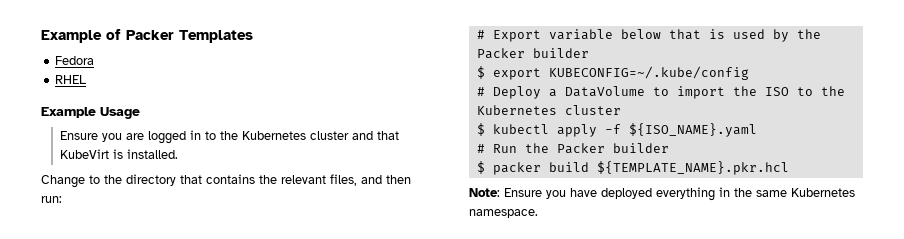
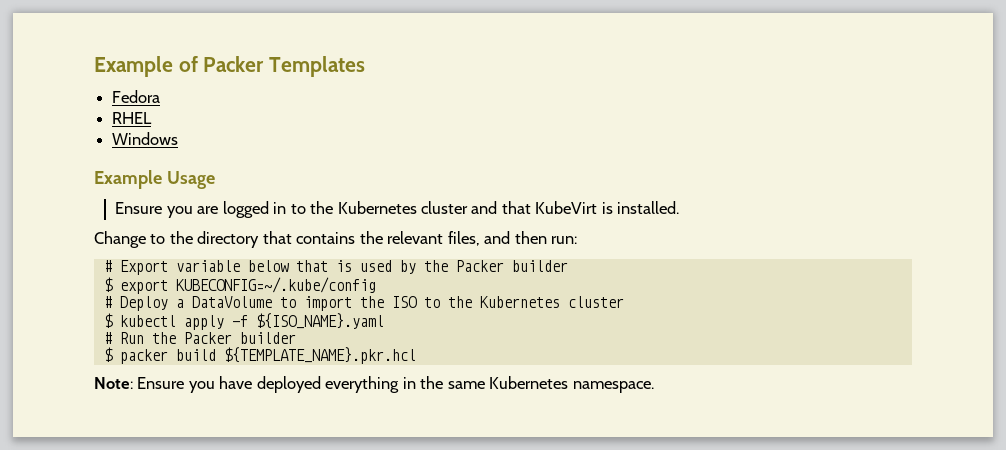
+ Windows

